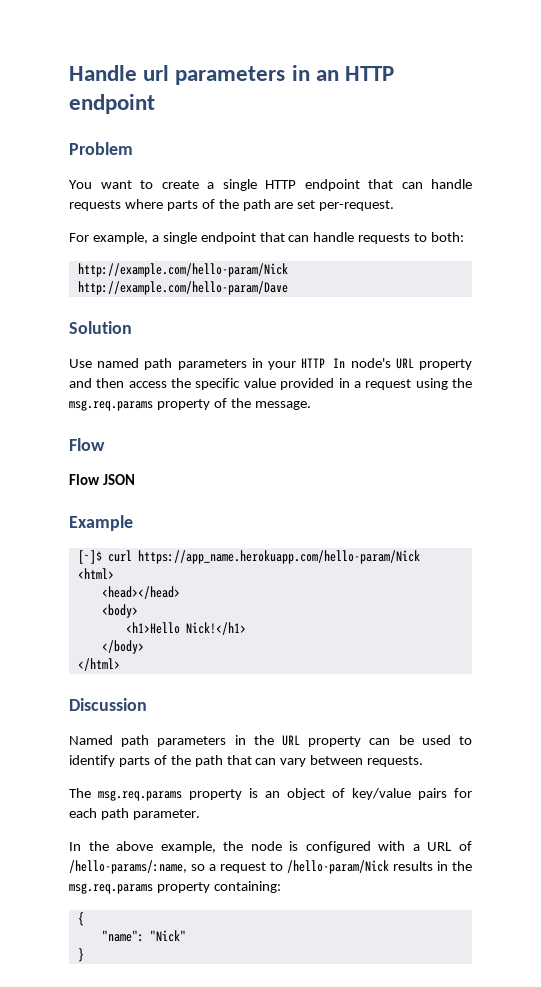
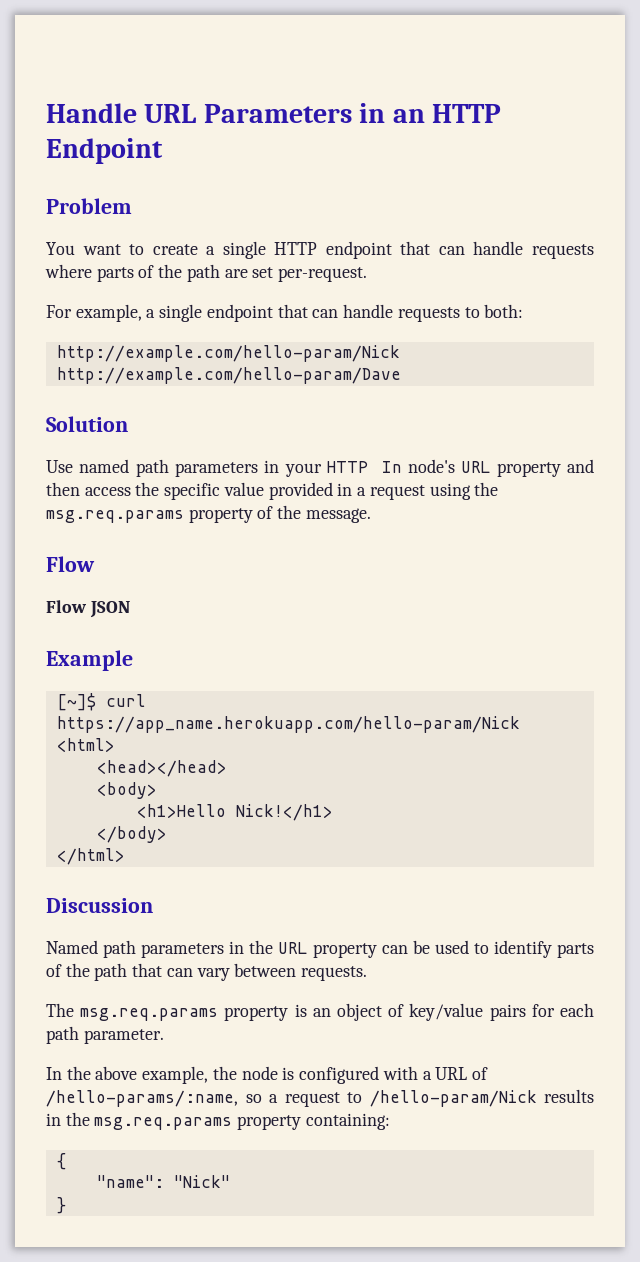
- Handle url parameters in an HTTP endpoint
+ Handle URL Parameters in an HTTP Endpoint

